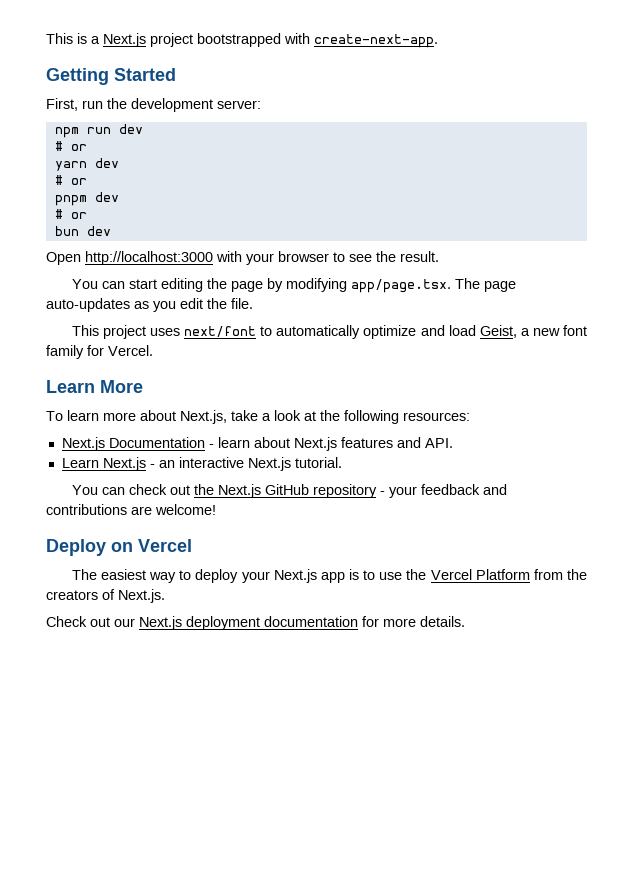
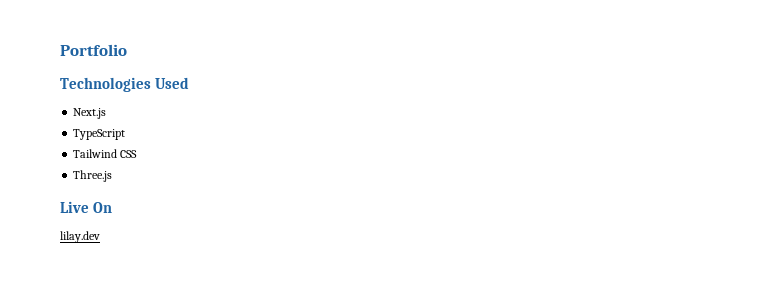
- This is a Next.js project bootstrapped with create-next-app.
- Getting Started
- First, run the development server:
- npm run dev
- # or
- yarn dev
- # or
- pnpm dev
- # or
- bun dev
- Open http://localhost:3000 with your browser to see the result.
- You can start editing the page by modifying app/page.tsx. The page auto-updates as you edit the file.
- This project uses next/font to automatically optimize and load Geist, a new font family for Vercel.
- Learn More
- To learn more about Next.js, take a look at the following resources:
- Next.js Documentation - learn about Next.js features and API.
- Learn Next.js - an interactive Next.js tutorial.
- You can check out the Next.js GitHub repository - your feedback and contributions are welcome!
- Deploy on Vercel
- The easiest way to deploy your Next.js app is to use the Vercel Platform from the creators of Next.js.
- Check out our Next.js deployment documentation for more details.
+ Portfolio
+ Technologies Used
+ Next.js
+ TypeScript
+ Tailwind CSS
+ Three.js
+ Live On
+ lilay.dev

